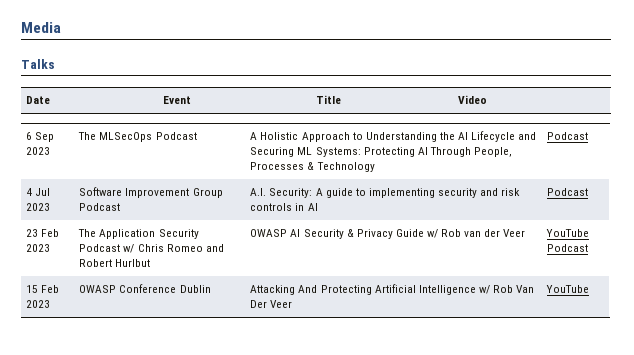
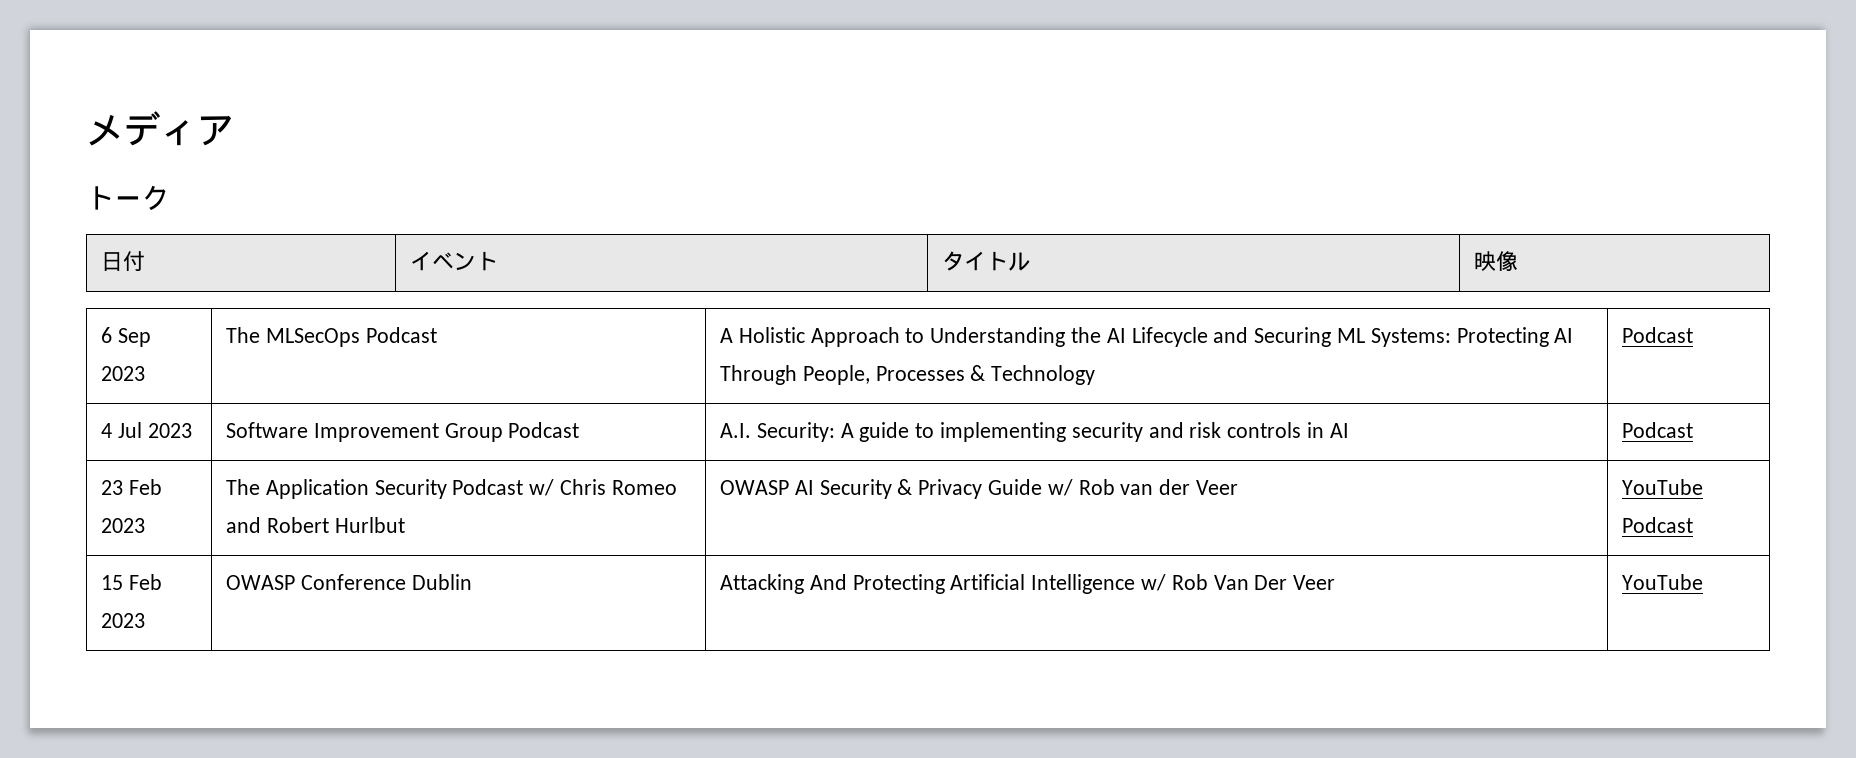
- Media
- Talks
- Date | Event | Title | Video
+ メディア
+ トーク
+ 日付 | イベント | タイトル | 映像

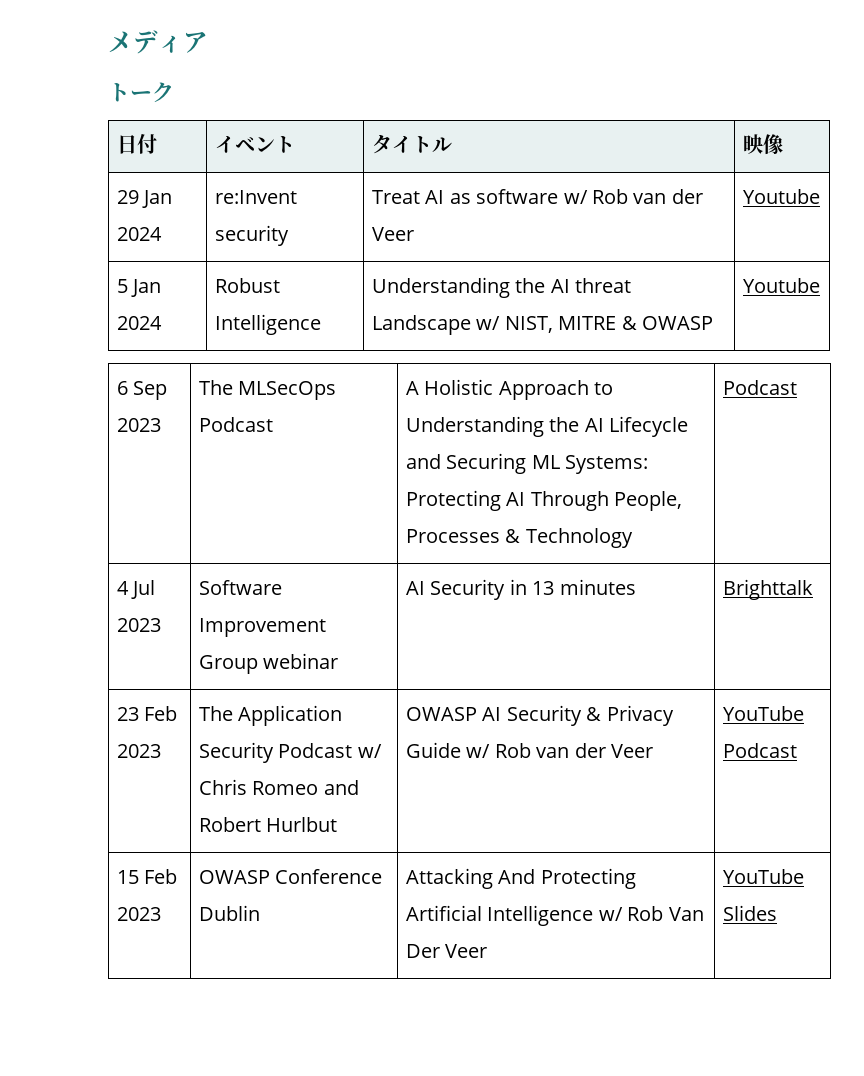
+ 29 Jan 2024 | re:Invent security | Treat AI as software w/ Rob van der Veer | Youtube
+ 5 Jan 2024 | Robust Intelligence | Understanding the AI threat Landscape w/ NIST, MITRE & OWASP | Youtube
- 4 Jul 2023 | Software Improvement Group Podcast | A.I. Security: A guide to implementing security and risk controls in AI | Podcast
+ 4 Jul 2023 | Software Improvement Group webinar | AI Security in 13 minutes | Brighttalk
- 15 Feb 2023 | OWASP Conference Dublin | Attacking And Protecting Artificial Intelligence w/ Rob Van Der Veer | YouTube
+ 15 Feb 2023 | OWASP Conference Dublin | Attacking And Protecting Artificial Intelligence w/ Rob Van Der Veer | YouTube Slides

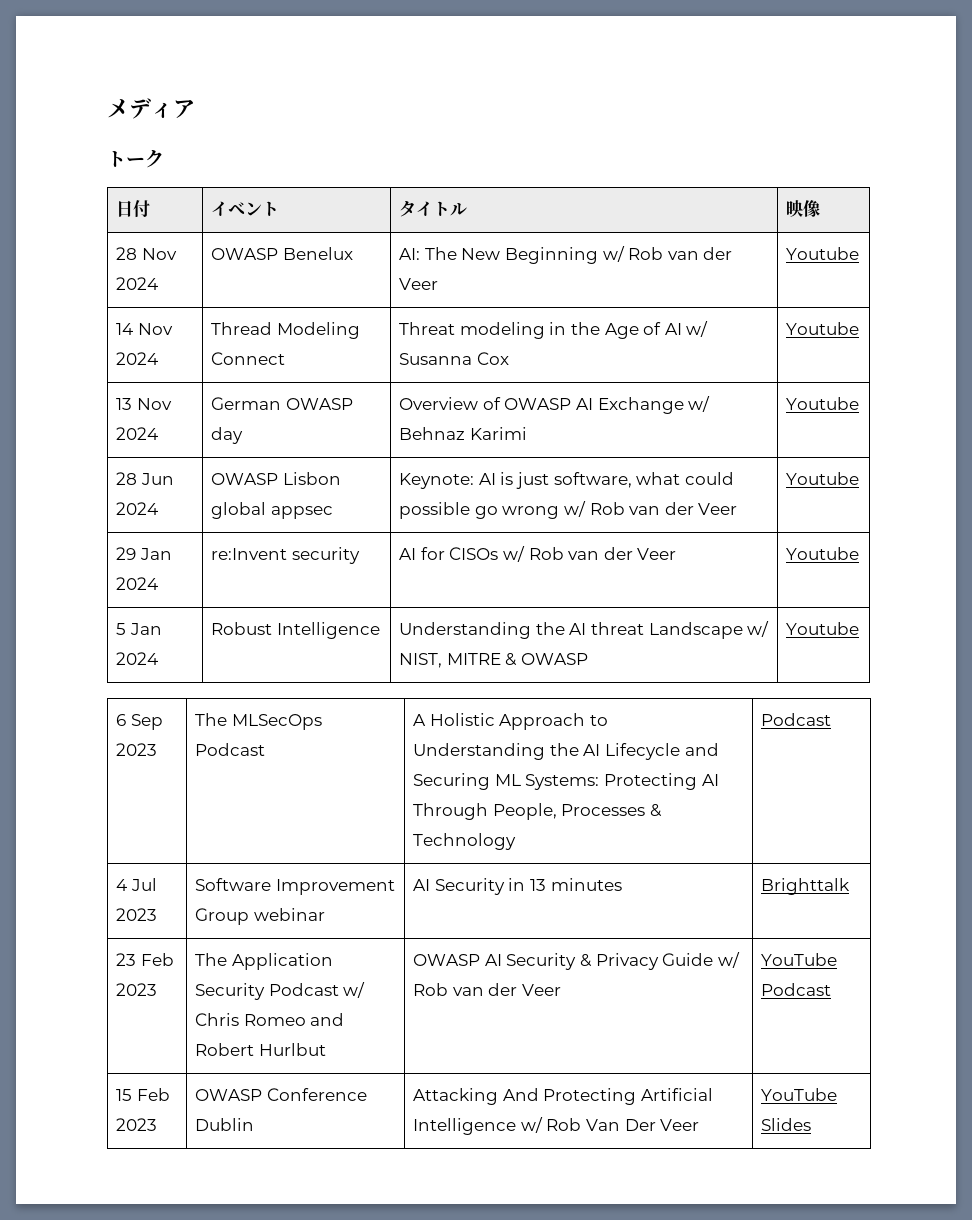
+ 28 Nov 2024 | OWASP Benelux | AI: The New Beginning w/ Rob van der Veer | Youtube
+ 14 Nov 2024 | Thread Modeling Connect | Threat modeling in the Age of AI w/ Susanna Cox | Youtube
+ 13 Nov 2024 | German OWASP day | Overview of OWASP AI Exchange w/ Behnaz Karimi | Youtube
+ 28 Jun 2024 | OWASP Lisbon global appsec | Keynote: AI is just software, what could possible go wrong w/ Rob van der Veer | Youtube
- 29 Jan 2024 | re:Invent security | Treat AI as software w/ Rob van der Veer | Youtube
+ 29 Jan 2024 | re:Invent security | AI for CISOs w/ Rob van der Veer | Youtube

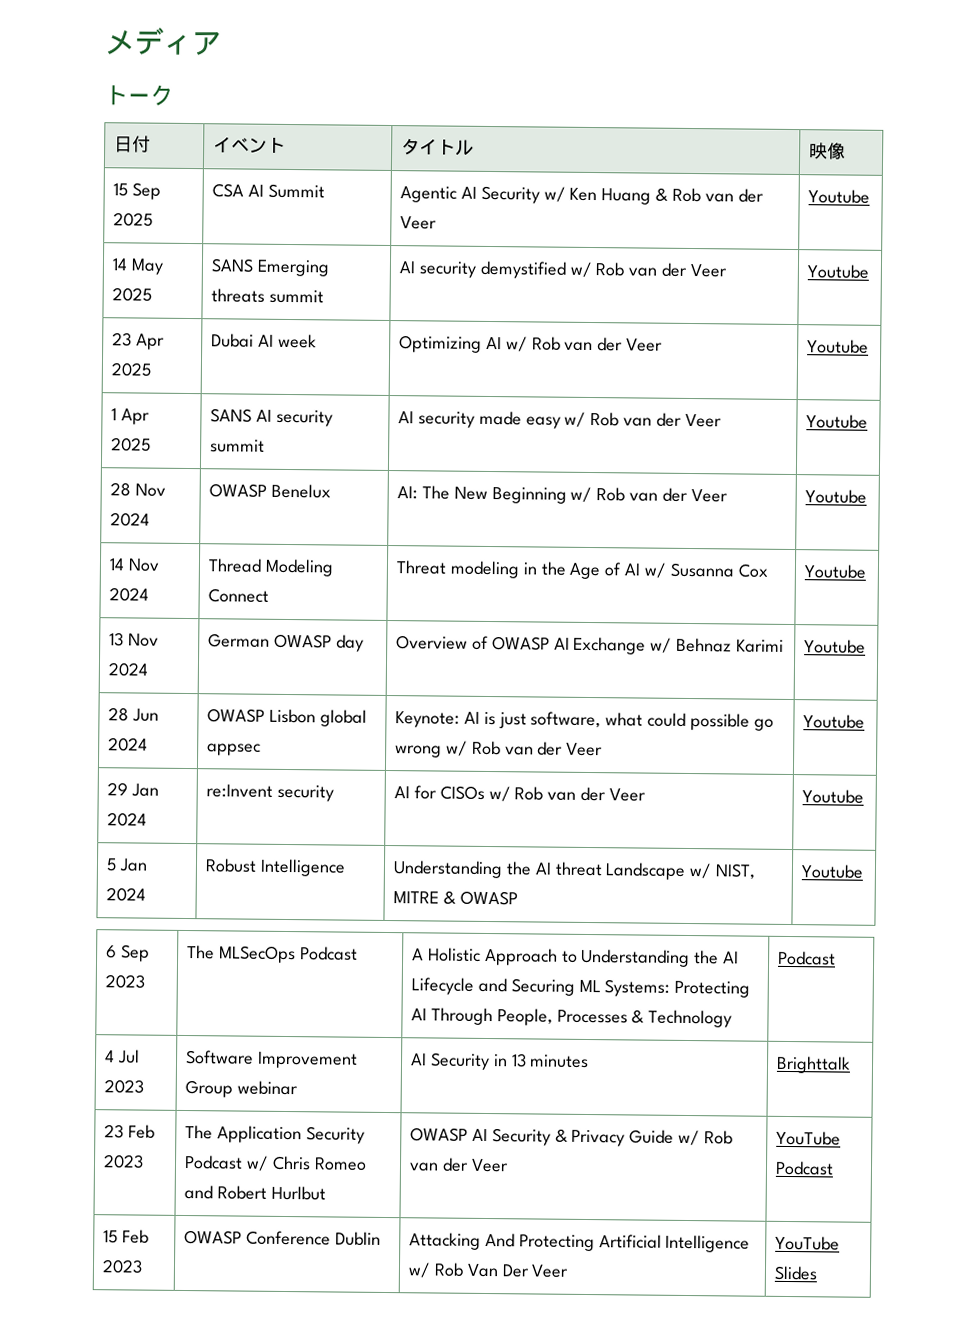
+ 15 Sep 2025 | CSA AI Summit | Agentic AI Security w/ Ken Huang & Rob van der Veer | Youtube
+ 14 May 2025 | SANS Emerging threats summit | AI security demystified w/ Rob van der Veer | Youtube
+ 23 Apr 2025 | Dubai AI week | Optimizing AI w/ Rob van der Veer | Youtube
+ 1 Apr 2025 | SANS AI security summit | AI security made easy w/ Rob van der Veer | Youtube

